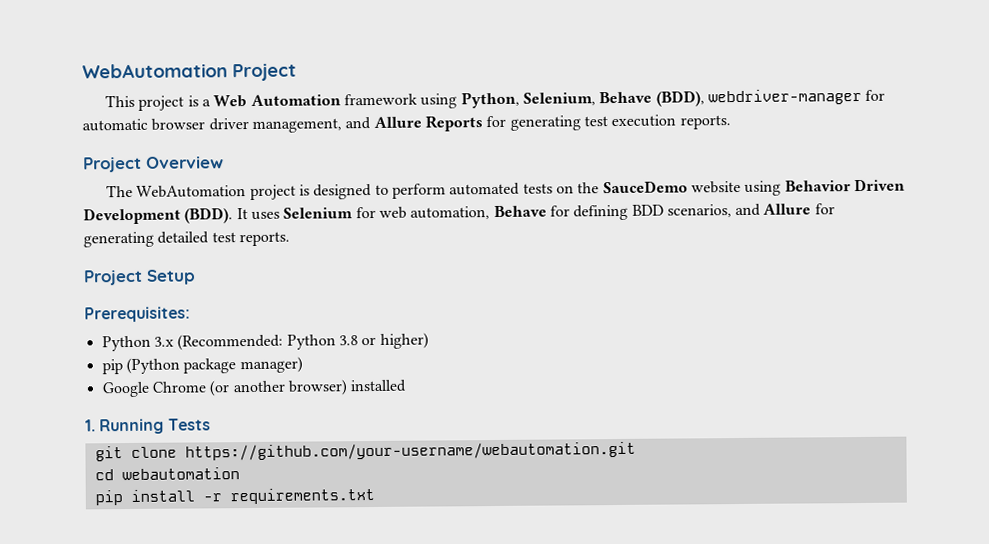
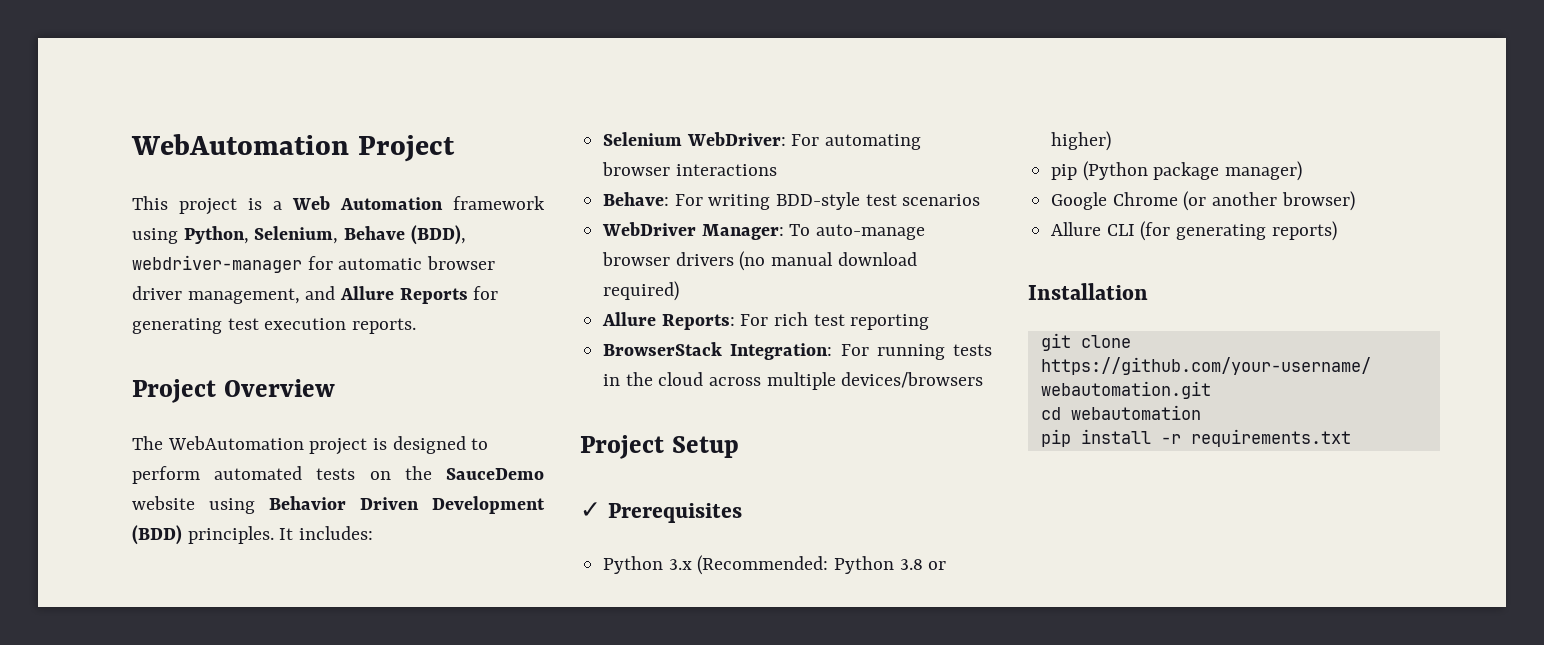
- The WebAutomation project is designed to perform automated tests on the SauceDemo website using Behavior Driven Development (BDD). It uses Selenium for web automation, Behave for defining BDD scenarios, and Allure for generating detailed test reports.
+ The WebAutomation project is designed to perform automated tests on the SauceDemo website using Behavior Driven Development (BDD) principles. It includes:
+ Selenium WebDriver: For automating browser interactions
+ Behave: For writing BDD-style test scenarios
+ WebDriver Manager: To auto-manage browser drivers (no manual download required)
+ Allure Reports: For rich test reporting
+ BrowserStack Integration: For running tests in the cloud across multiple devices/browsers
- Prerequisites:
+ ✓ Prerequisites
- Google Chrome (or another browser) installed
- 1. Running Tests
+ Google Chrome (or another browser)
+ Allure CLI (for generating reports)
+ Installation

